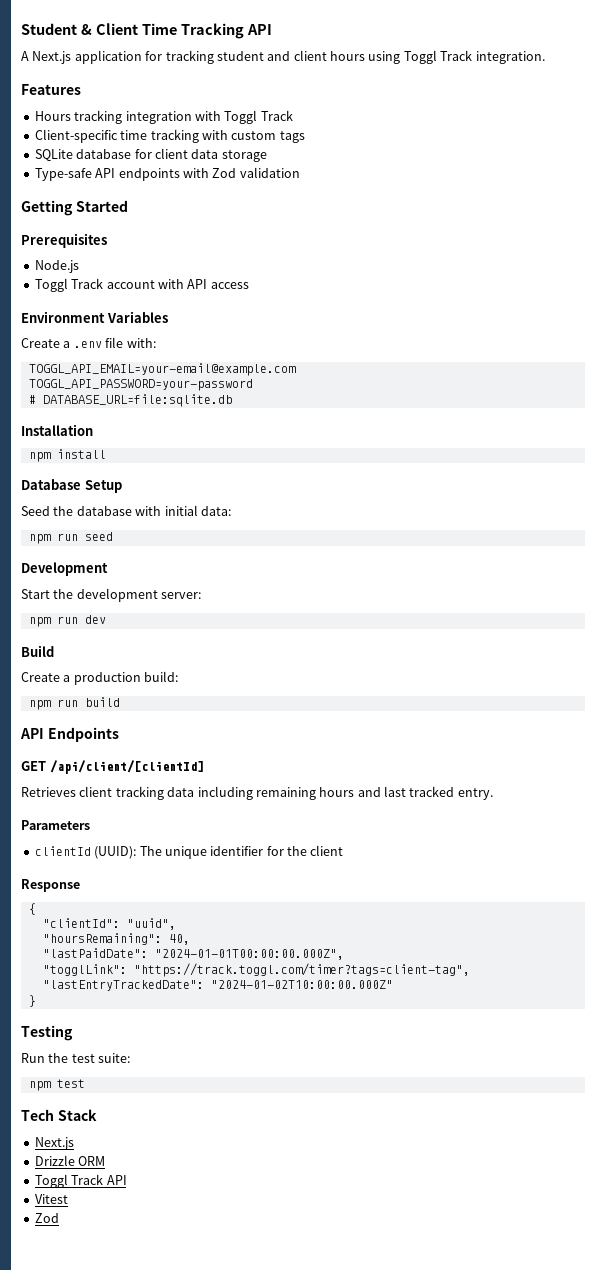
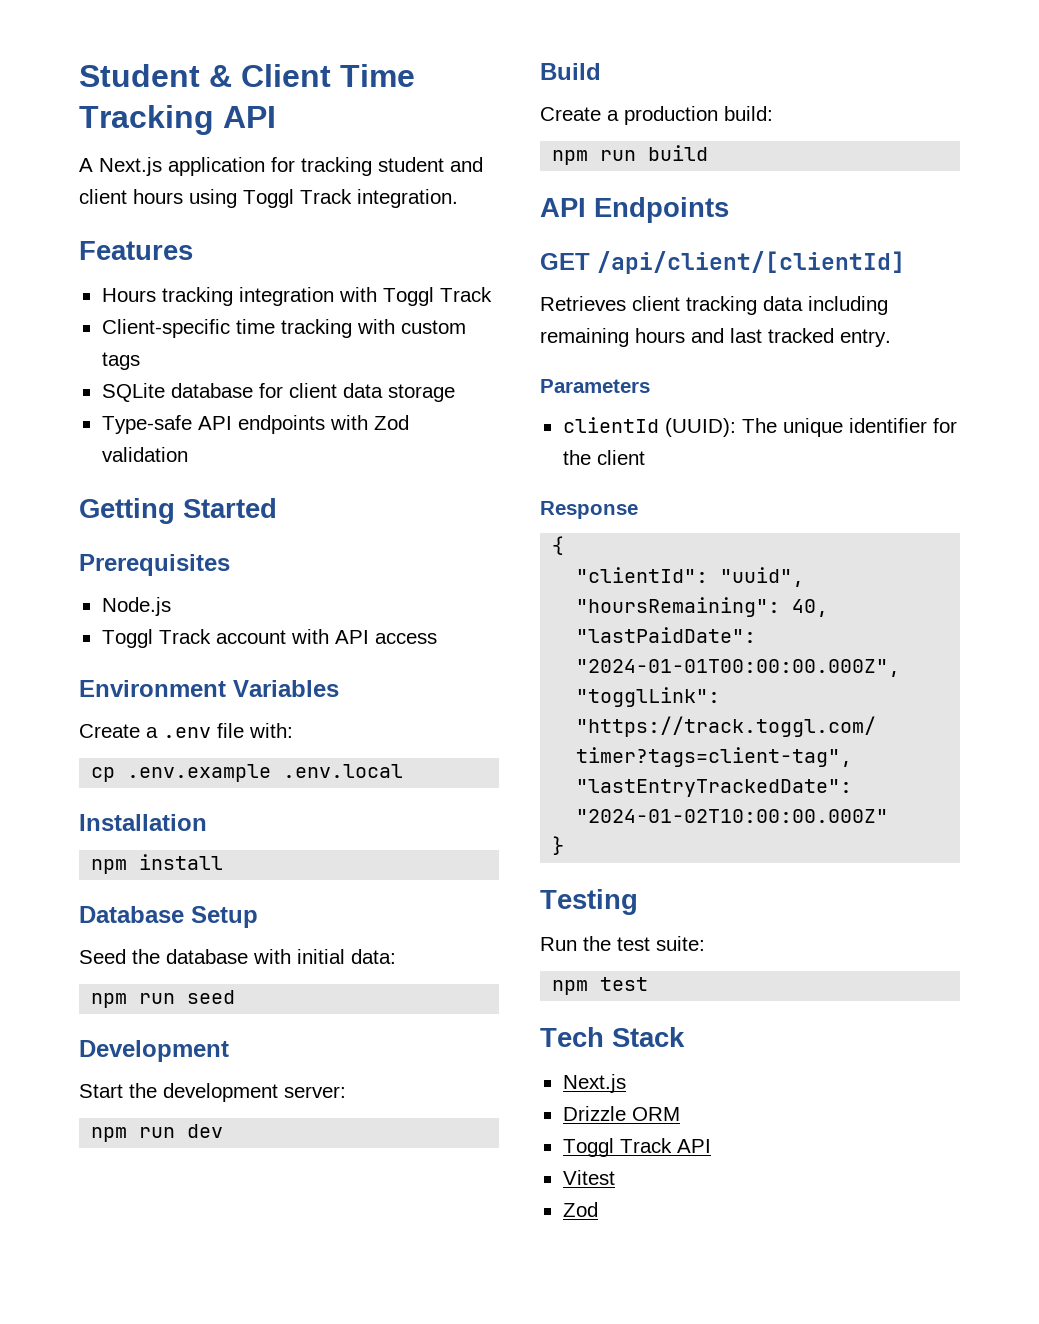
- TOGGL_API_EMAIL=your-email@example.com
- TOGGL_API_PASSWORD=your-password
- # DATABASE_URL=file:sqlite.db
+ cp .env.example .env.local

